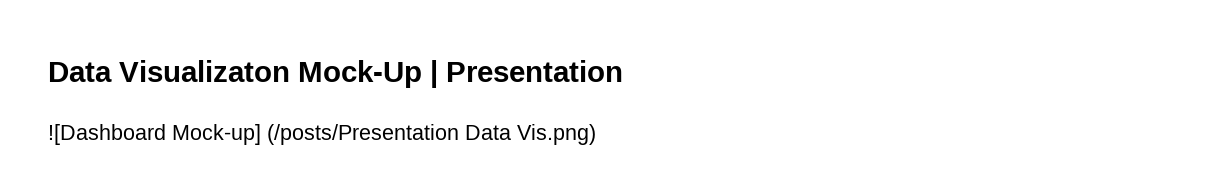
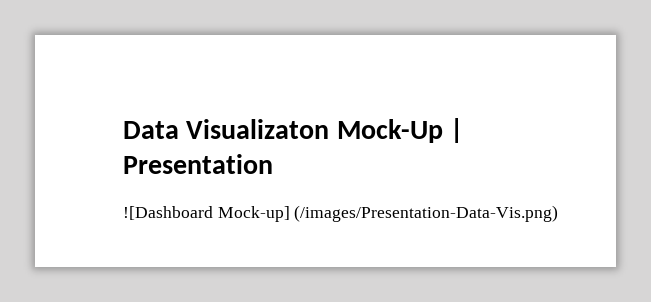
- ![Dashboard Mock-up] (/posts/Presentation Data Vis.png)
+ ![Dashboard Mock-up] (/images/Presentation-Data-Vis.png)

